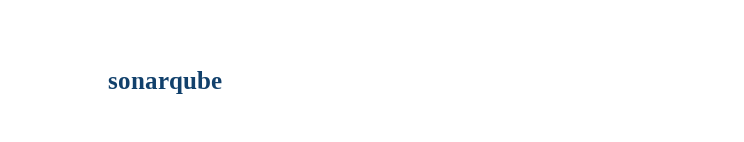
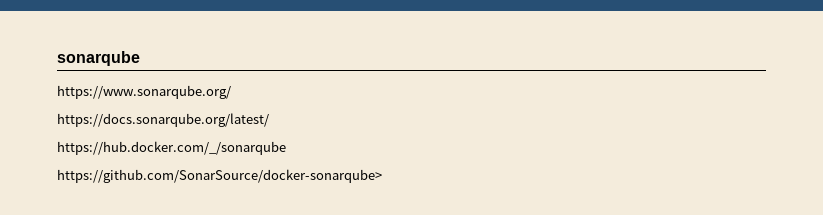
+ https://www.sonarqube.org/
+ https://docs.sonarqube.org/latest/
+ https://hub.docker.com/_/sonarqube
+ https://github.com/SonarSource/docker-sonarqube>

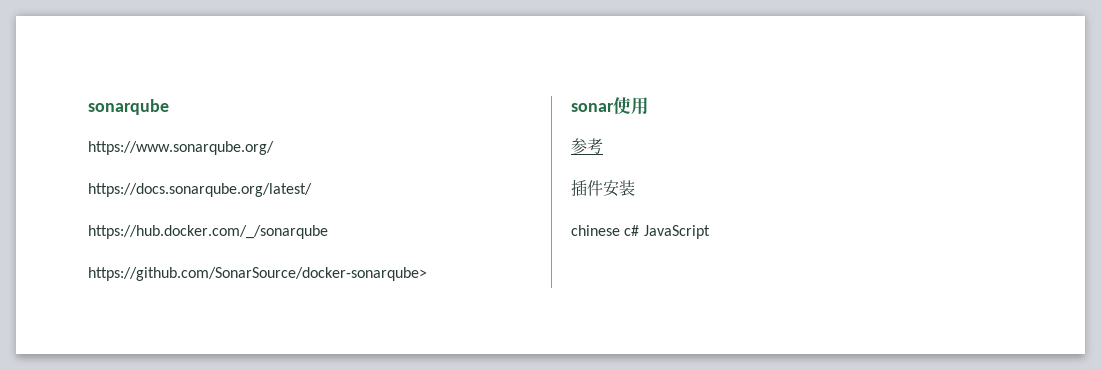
+ sonar使用
+ 参考
+ 插件安装
+ chinese c# JavaScript

